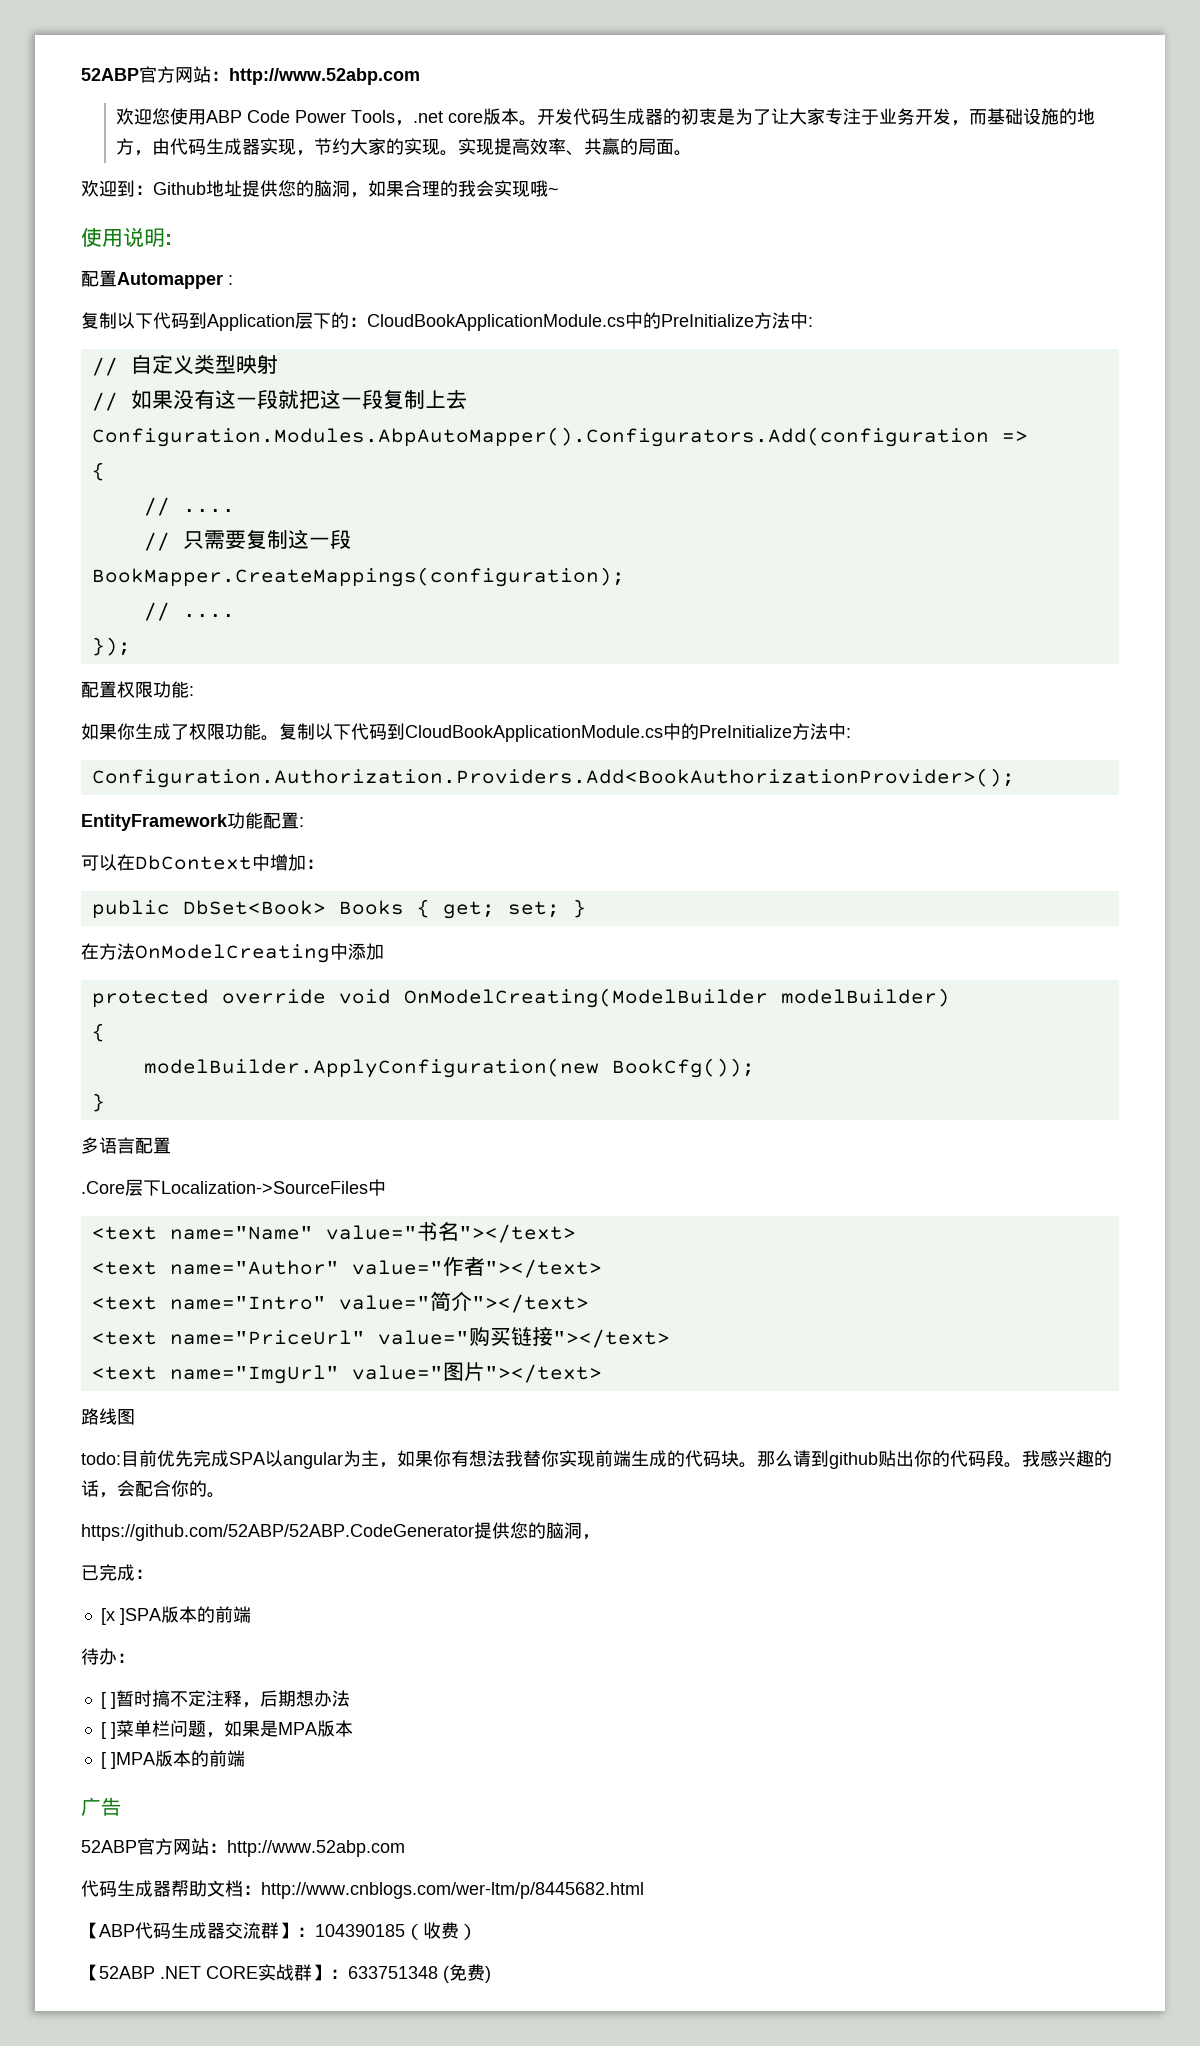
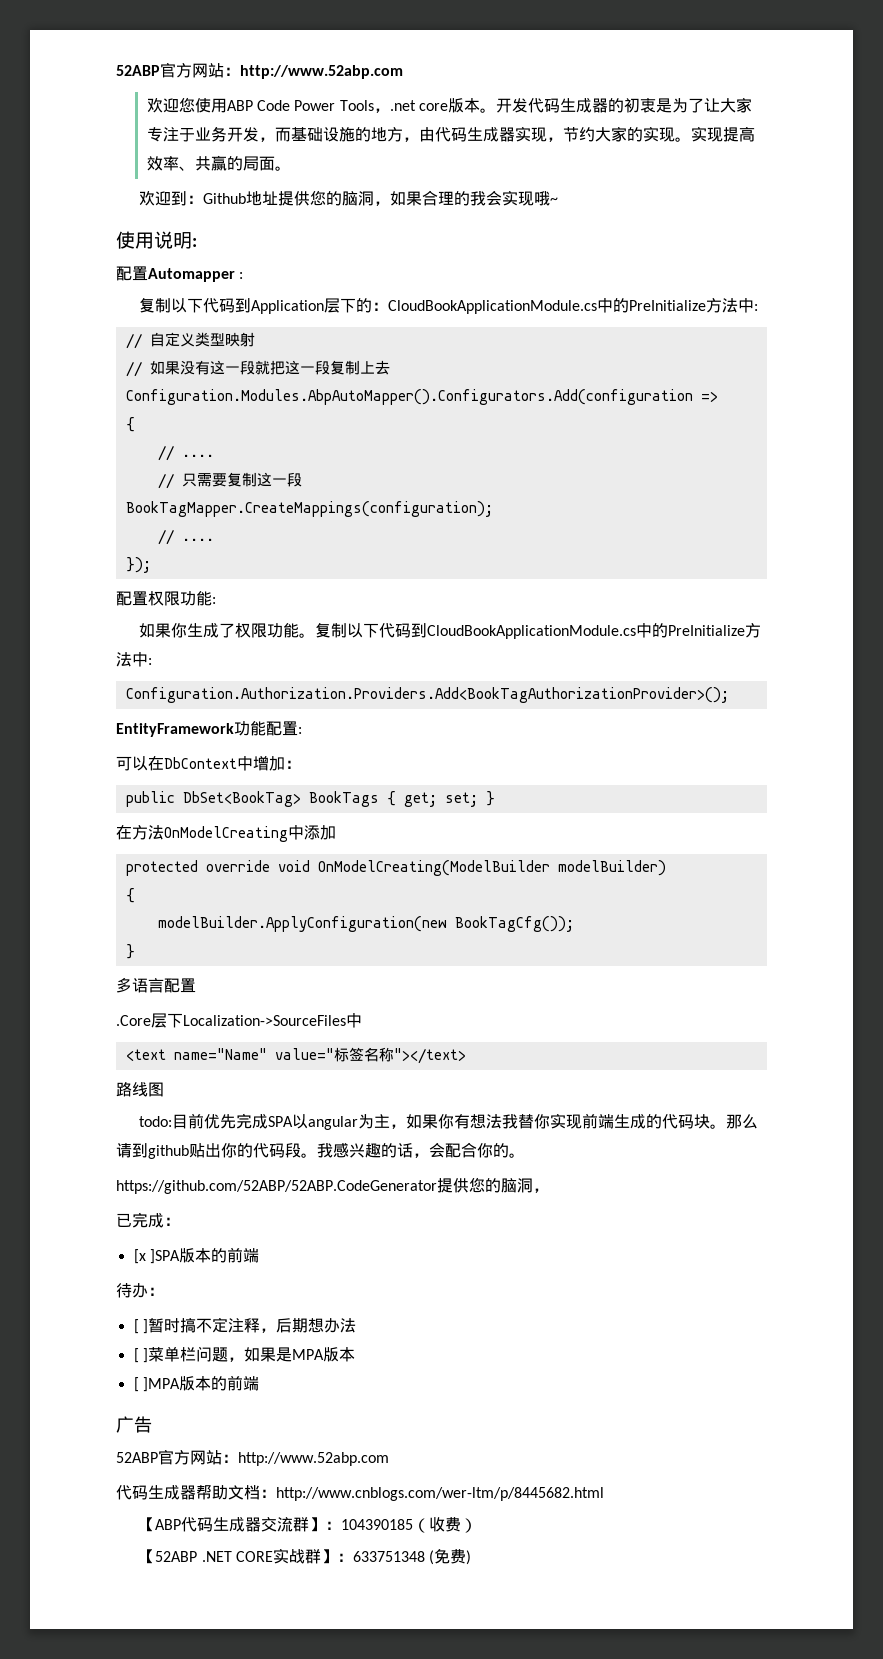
- BookMapper.CreateMappings(configuration);
+ BookTagMapper.CreateMappings(configuration);
- Configuration.Authorization.Providers.Add<BookAuthorizationProvider>();
+ Configuration.Authorization.Providers.Add<BookTagAuthorizationProvider>();
- public DbSet<Book> Books { get; set; }
+ public DbSet<BookTag> BookTags { get; set; }
- modelBuilder.ApplyConfiguration(new BookCfg());
+ modelBuilder.ApplyConfiguration(new BookTagCfg());
- <text name="Name" value="书名"></text>
- <text name="Author" value="作者"></text>
- <text name="Intro" value="简介"></text>
- <text name="PriceUrl" value="购买链接"></text>
- <text name="ImgUrl" value="图片"></text>
+ <text name="Name" value="标签名称"></text>

